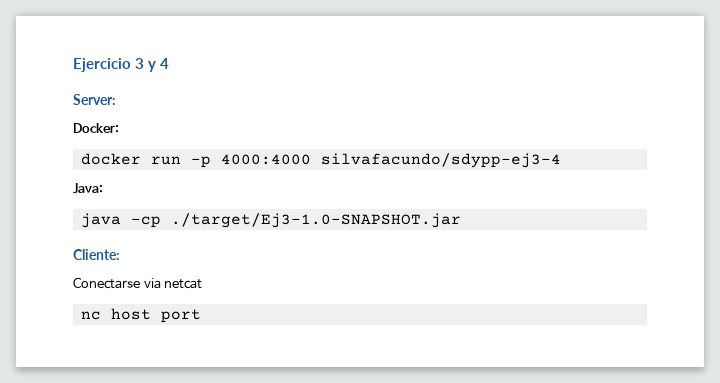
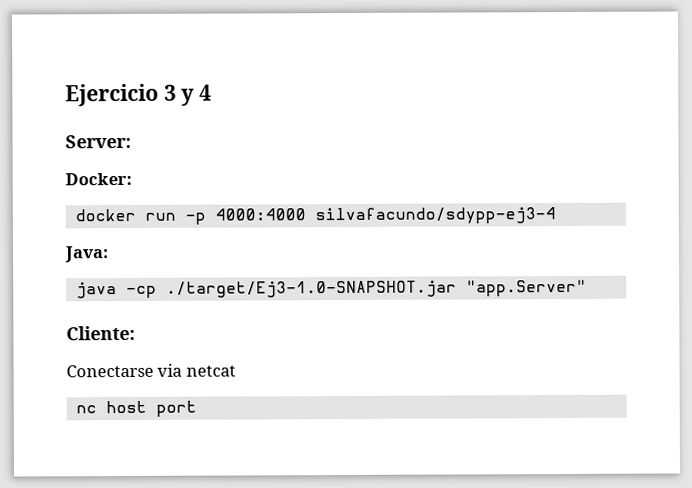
- java -cp ./target/Ej3-1.0-SNAPSHOT.jar
+ java -cp ./target/Ej3-1.0-SNAPSHOT.jar "app.Server"

